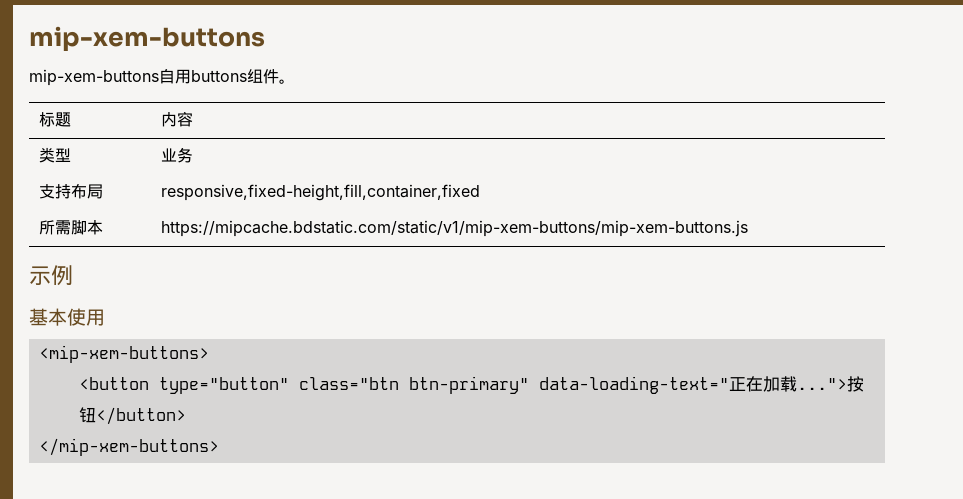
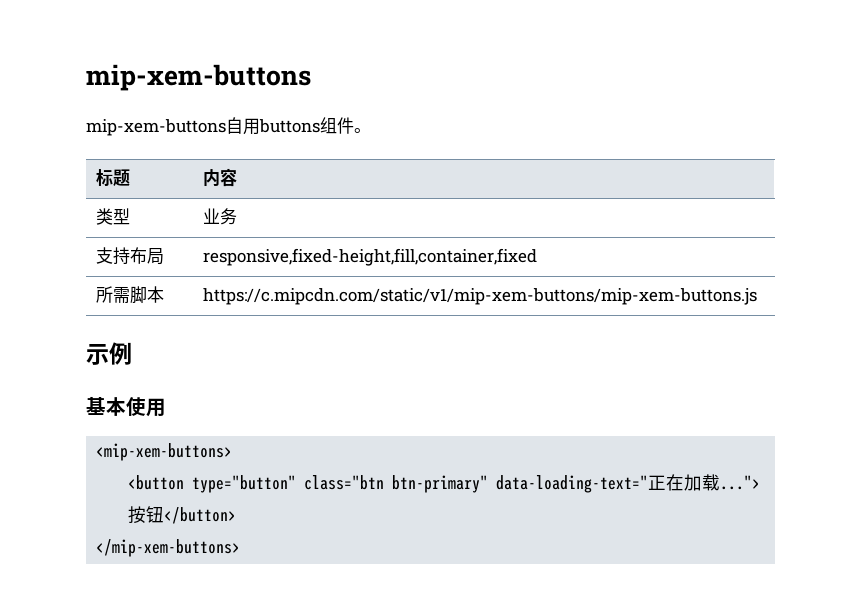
- 所需脚本 | https://mipcache.bdstatic.com/static/v1/mip-xem-buttons/mip-xem-buttons.js
+ 所需脚本 | https://c.mipcdn.com/static/v1/mip-xem-buttons/mip-xem-buttons.js

